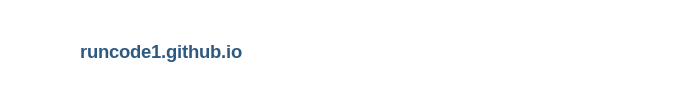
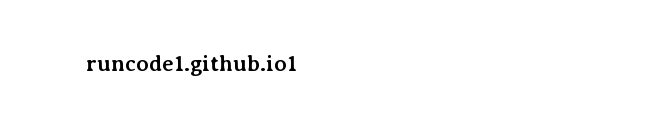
- runcode1.github.io
+ runcode1.github.io1

